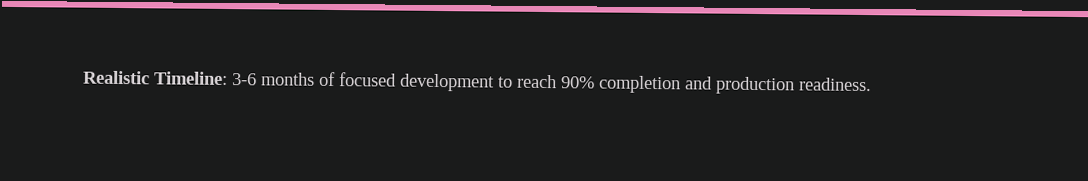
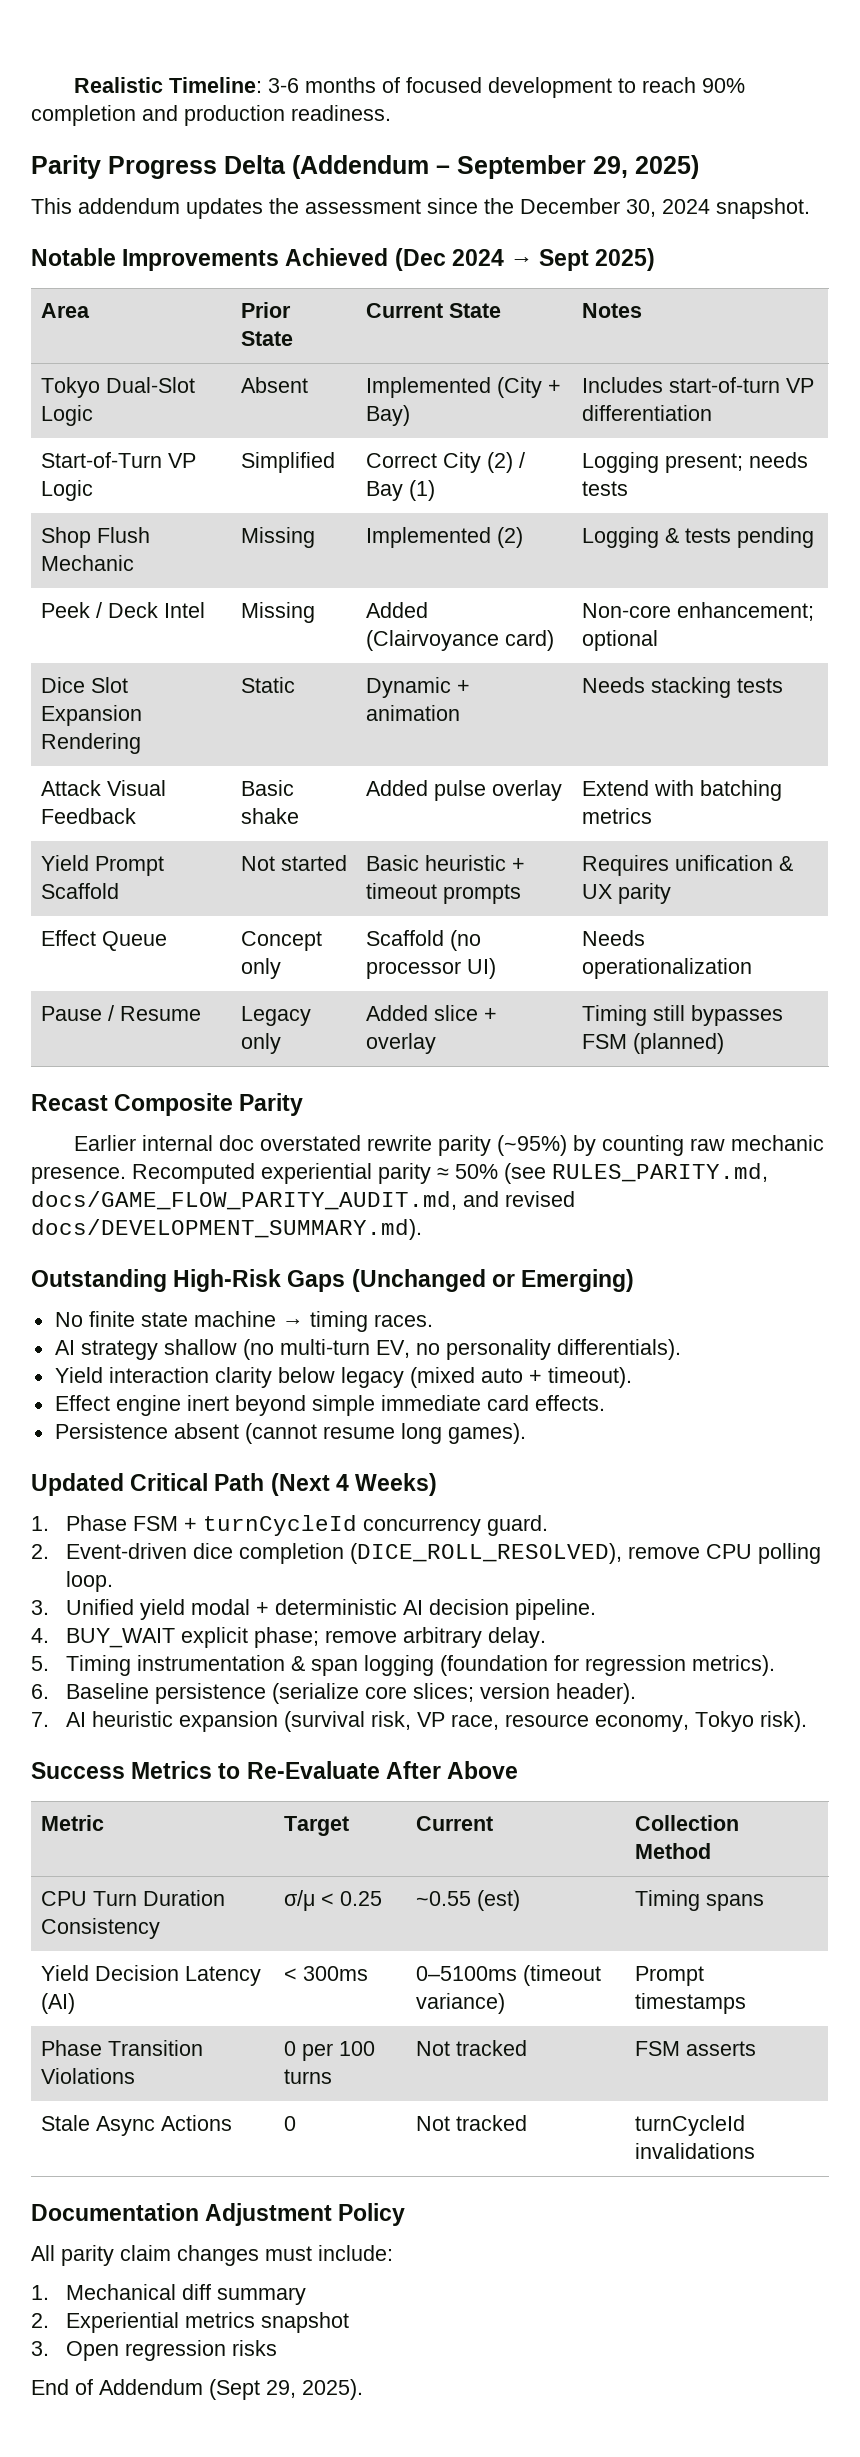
+ Parity Progress Delta (Addendum – September 29, 2025)
+ This addendum updates the assessment since the December 30, 2024 snapshot.
+ Notable Improvements Achieved (Dec 2024 → Sept 2025)
+ Area | Prior State | Current State | Notes
+ Tokyo Dual-Slot Logic | Absent | Implemented (City + Bay) | Includes start-of-turn VP differentiation
+ Start-of-Turn VP Logic | Simplified | Correct City (2) / Bay (1) | Logging present; needs tests
+ Shop Flush Mechanic | Missing | Implemented (2) | Logging & tests pending
+ Peek / Deck Intel | Missing | Added (Clairvoyance card) | Non-core enhancement; optional
+ Dice Slot Expansion Rendering | Static | Dynamic + animation | Needs stacking tests
+ Attack Visual Feedback | Basic shake | Added pulse overlay | Extend with batching metrics
+ Yield Prompt Scaffold | Not started | Basic heuristic + timeout prompts | Requires unification & UX parity
+ Effect Queue | Concept only | Scaffold (no processor UI) | Needs operationalization
+ Pause / Resume | Legacy only | Added slice + overlay | Timing still bypasses FSM (planned)
+ Recast Composite Parity
+ Earlier internal doc overstated rewrite parity (~95%) by counting raw mechanic presence. Recomputed experiential parity ≈ 50% (see RULES_PARITY.md, docs/GAME_FLOW_PARITY_AUDIT.md, and revised docs/DEVELOPMENT_SUMMARY.md).
+ Outstanding High-Risk Gaps (Unchanged or Emerging)
+ No finite state machine → timing races.
+ AI strategy shallow (no multi-turn EV, no personality differentials).
+ Yield interaction clarity below legacy (mixed auto + timeout).
+ Effect engine inert beyond simple immediate card effects.
+ Persistence absent (cannot resume long games).
+ Updated Critical Path (Next 4 Weeks)
+ 1. Phase FSM + turnCycleId concurrency guard.
+ 2. Event-driven dice completion (DICE_ROLL_RESOLVED), remove CPU polling loop.
+ 3. Unified yield modal + deterministic AI decision pipeline.
+ 4. BUY_WAIT explicit phase; remove arbitrary delay.
+ 5. Timing instrumentation & span logging (foundation for regression metrics).
+ 6. Baseline persistence (serialize core slices; version header).
+ 7. AI heuristic expansion (survival risk, VP race, resource economy, Tokyo risk).
+ Success Metrics to Re-Evaluate After Above
+ Metric | Target | Current | Collection Method
+ CPU Turn Duration Consistency | σ/μ < 0.25 | ~0.55 (est) | Timing spans
+ Yield Decision Latency (AI) | < 300ms | 0–5100ms (timeout variance) | Prompt timestamps
+ Phase Transition Violations | 0 per 100 turns | Not tracked | FSM asserts
+ Stale Async Actions | 0 | Not tracked | turnCycleId invalidations
+ Documentation Adjustment Policy
+ All parity claim changes must include:
+ 1. Mechanical diff summary
+ 2. Experiential metrics snapshot
+ 3. Open regression risks
+ End of Addendum (Sept 29, 2025).

